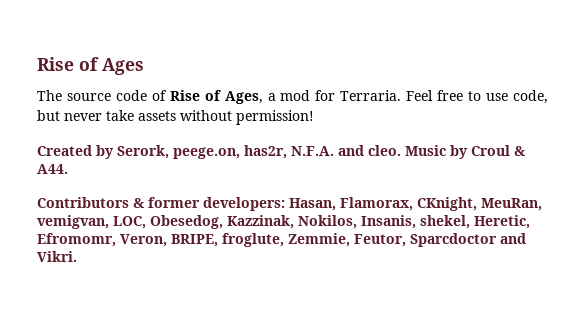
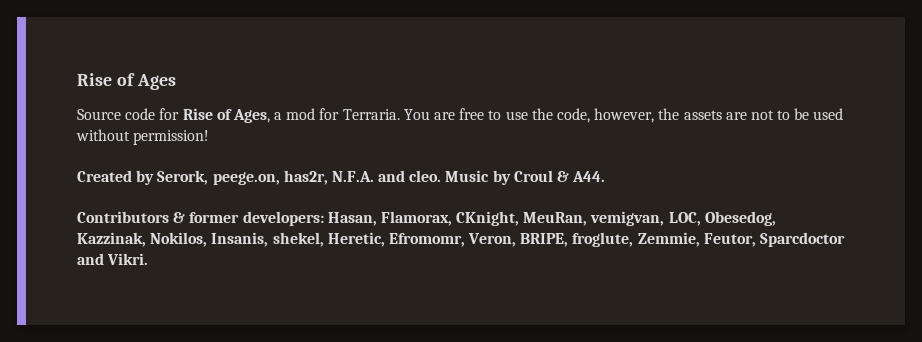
- The source code of Rise of Ages, a mod for Terraria.
+ Source code for Rise of Ages, a mod for Terraria.
- Feel free to use code, but never take assets without permission!
+ You are free to use the code, however, the assets are not to be used without permission!

